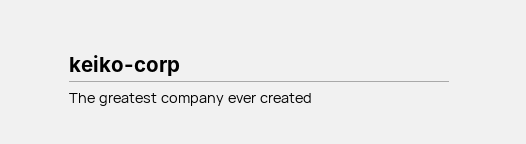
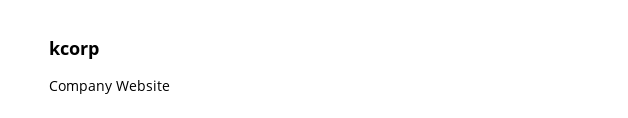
- keiko-corp
- The greatest company ever created
+ kcorp
+ Company Website

